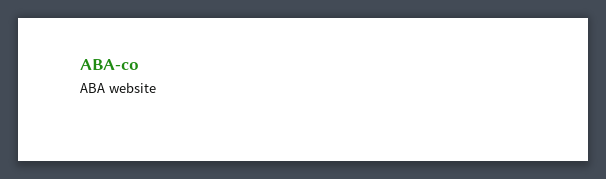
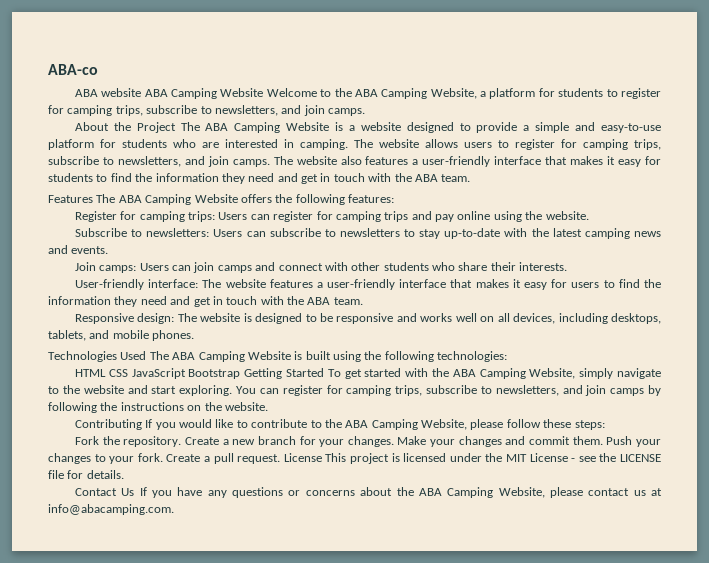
- ABA website
+ ABA website ABA Camping Website Welcome to the ABA Camping Website, a platform for students to register for camping trips, subscribe to newsletters, and join camps.
+ About the Project The ABA Camping Website is a website designed to provide a simple and easy-to-use platform for students who are interested in camping. The website allows users to register for camping trips, subscribe to newsletters, and join camps. The website also features a user-friendly interface that makes it easy for students to find the information they need and get in touch with the ABA team.
+ Features The ABA Camping Website offers the following features:
+ Register for camping trips: Users can register for camping trips and pay online using the website.
+ Subscribe to newsletters: Users can subscribe to newsletters to stay up-to-date with the latest camping news and events.
+ Join camps: Users can join camps and connect with other students who share their interests.
+ User-friendly interface: The website features a user-friendly interface that makes it easy for users to find the information they need and get in touch with the ABA team.
+ Responsive design: The website is designed to be responsive and works well on all devices, including desktops, tablets, and mobile phones.
+ Technologies Used The ABA Camping Website is built using the following technologies:
+ HTML CSS JavaScript Bootstrap Getting Started To get started with the ABA Camping Website, simply navigate to the website and start exploring. You can register for camping trips, subscribe to newsletters, and join camps by following the instructions on the website.
+ Contributing If you would like to contribute to the ABA Camping Website, please follow these steps:
+ Fork the repository. Create a new branch for your changes. Make your changes and commit them. Push your changes to your fork. Create a pull request. License This project is licensed under the MIT License - see the LICENSE file for details.
+ Contact Us If you have any questions or concerns about the ABA Camping Website, please contact us at info@abacamping.com.

